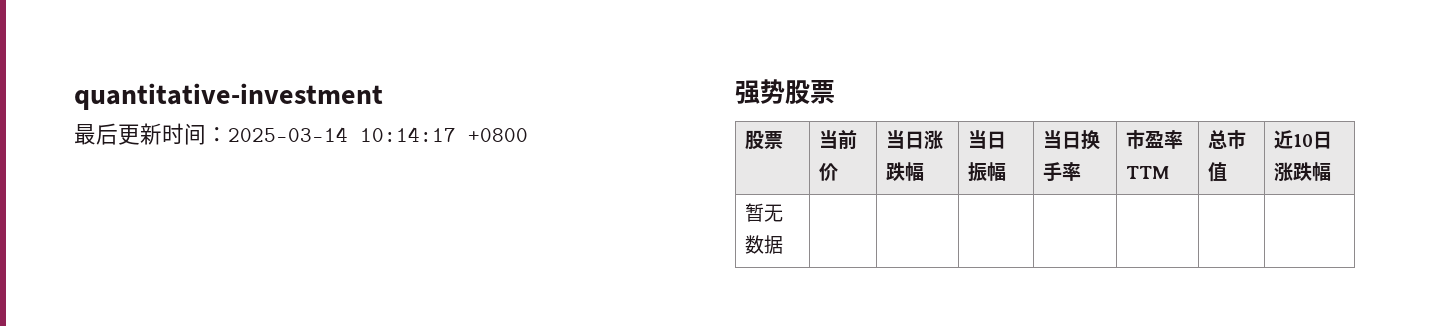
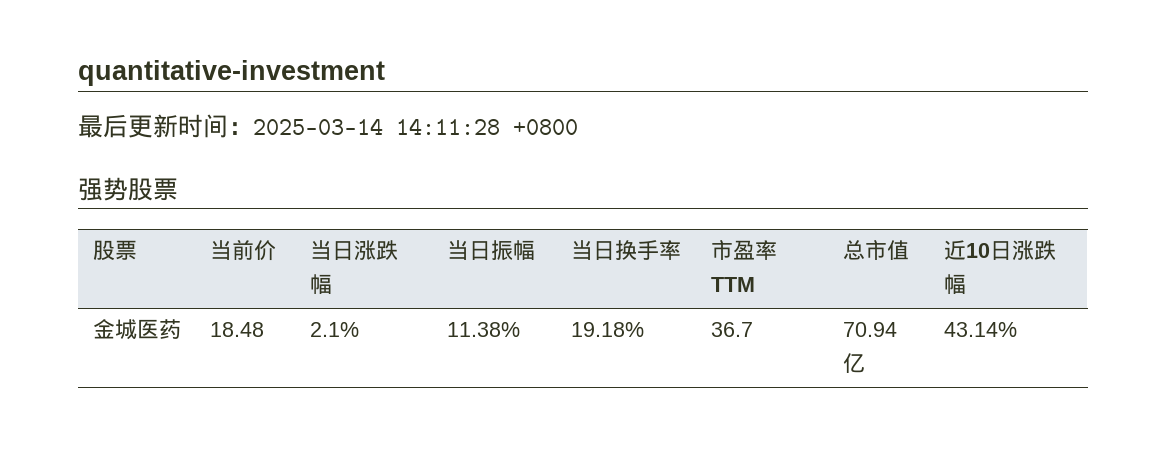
- 最后更新时间：2025-03-14 10:14:17 +0800
+ 最后更新时间：2025-03-14 14:11:28 +0800
- 暂无数据 | | | | | | |
+ 金城医药 | 18.48 | 2.1% | 11.38% | 19.18% | 36.7 | 70.94亿 | 43.14%

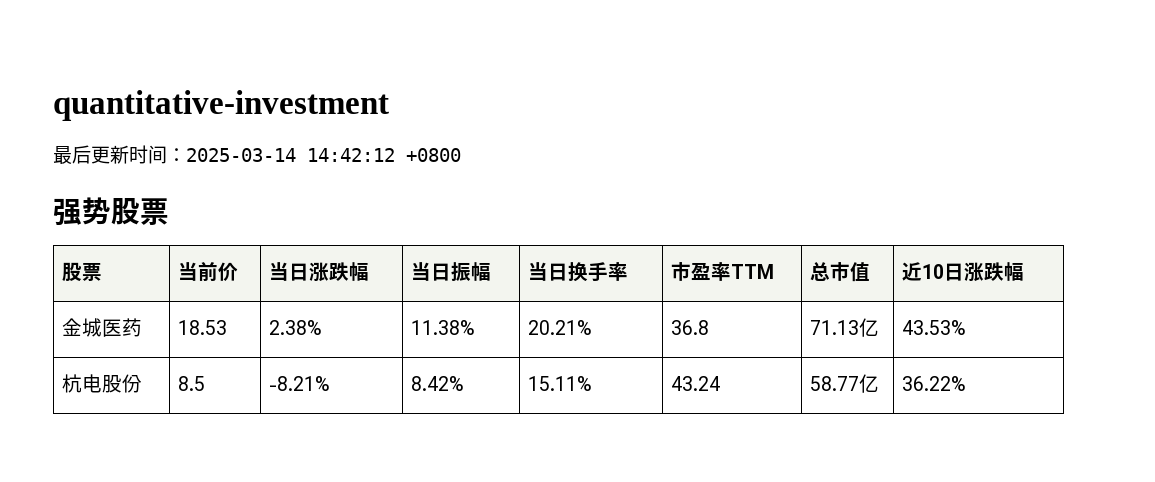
- 最后更新时间：2025-03-14 14:11:28 +0800
+ 最后更新时间：2025-03-14 14:42:12 +0800
- 金城医药 | 18.48 | 2.1% | 11.38% | 19.18% | 36.7 | 70.94亿 | 43.14%
+ 金城医药 | 18.53 | 2.38% | 11.38% | 20.21% | 36.8 | 71.13亿 | 43.53%
+ 杭电股份 | 8.5 | -8.21% | 8.42% | 15.11% | 43.24 | 58.77亿 | 36.22%

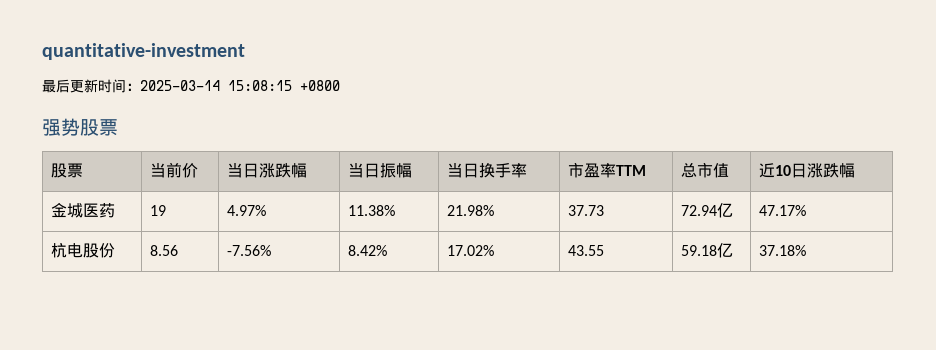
- 最后更新时间：2025-03-14 14:42:12 +0800
+ 最后更新时间：2025-03-14 15:08:15 +0800
- 金城医药 | 18.53 | 2.38% | 11.38% | 20.21% | 36.8 | 71.13亿 | 43.53%
+ 金城医药 | 19 | 4.97% | 11.38% | 21.98% | 37.73 | 72.94亿 | 47.17%
- 杭电股份 | 8.5 | -8.21% | 8.42% | 15.11% | 43.24 | 58.77亿 | 36.22%
+ 杭电股份 | 8.56 | -7.56% | 8.42% | 17.02% | 43.55 | 59.18亿 | 37.18%

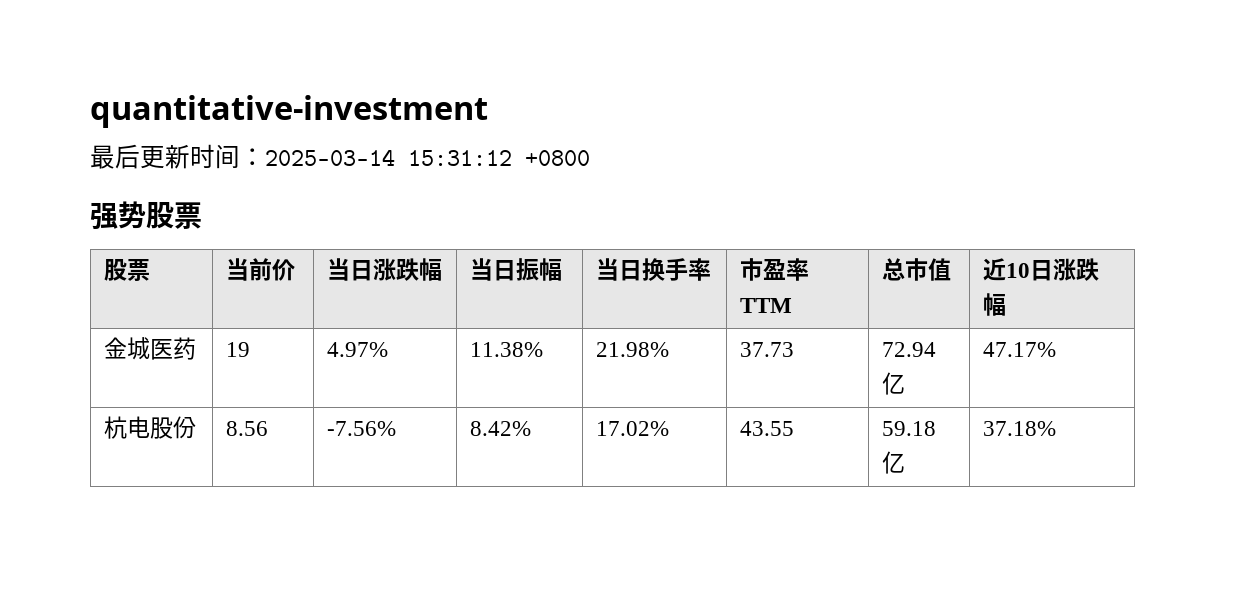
- 最后更新时间：2025-03-14 15:08:15 +0800
+ 最后更新时间：2025-03-14 15:31:12 +0800

